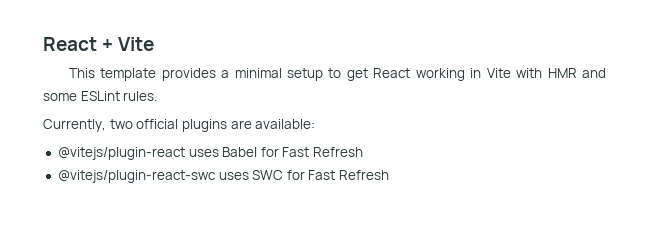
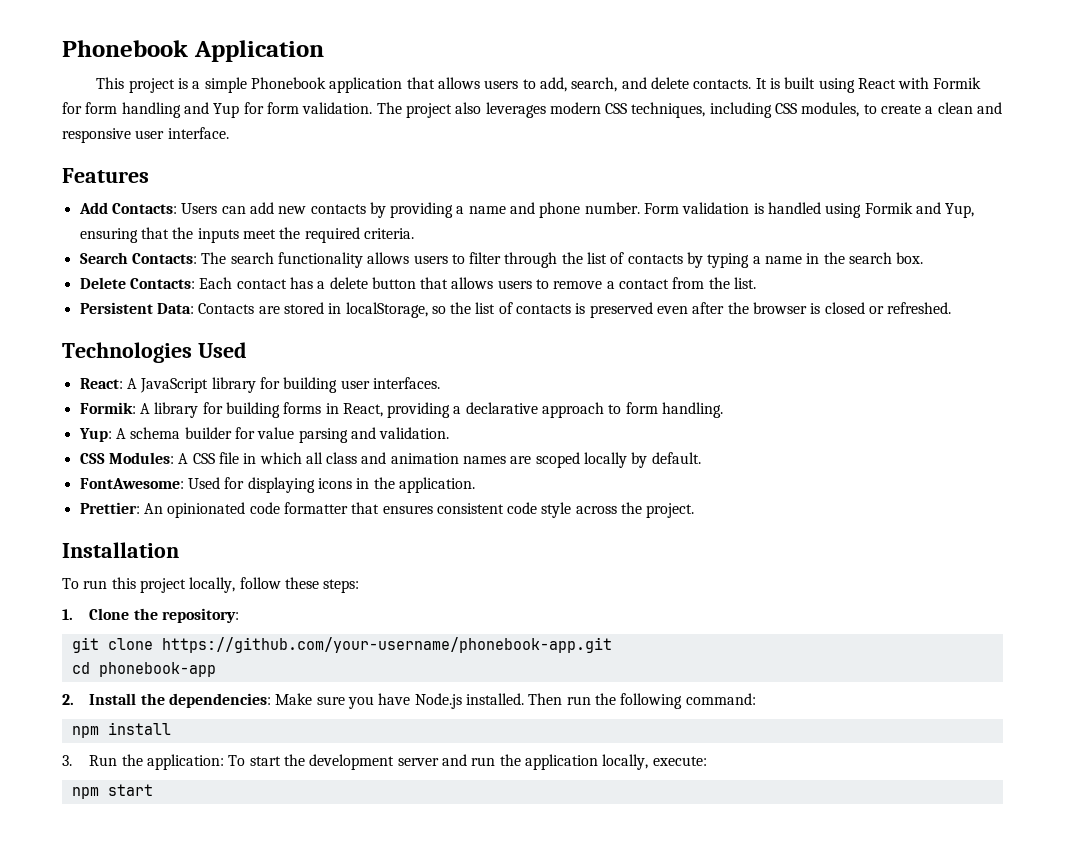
- React + Vite
- This template provides a minimal setup to get React working in Vite with HMR and some ESLint rules.
- Currently, two official plugins are available:
- @vitejs/plugin-react uses Babel for Fast Refresh
- @vitejs/plugin-react-swc uses SWC for Fast Refresh
+ Phonebook Application
+ This project is a simple Phonebook application that allows users to add, search, and delete contacts. It is built using React with Formik for form handling and Yup for form validation. The project also leverages modern CSS techniques, including CSS modules, to create a clean and responsive user interface.
+ Features
+ Add Contacts: Users can add new contacts by providing a name and phone number. Form validation is handled using Formik and Yup, ensuring that the inputs meet the required criteria.
+ Search Contacts: The search functionality allows users to filter through the list of contacts by typing a name in the search box.
+ Delete Contacts: Each contact has a delete button that allows users to remove a contact from the list.
+ Persistent Data: Contacts are stored in localStorage, so the list of contacts is preserved even after the browser is closed or refreshed.
+ Technologies Used
+ React: A JavaScript library for building user interfaces.
+ Formik: A library for building forms in React, providing a declarative approach to form handling.
+ Yup: A schema builder for value parsing and validation.
+ CSS Modules: A CSS file in which all class and animation names are scoped locally by default.
+ FontAwesome: Used for displaying icons in the application.
+ Prettier: An opinionated code formatter that ensures consistent code style across the project.
+ Installation
+ To run this project locally, follow these steps:
+ 1. Clone the repository:
+ git clone https://github.com/your-username/phonebook-app.git
+ cd phonebook-app
+ 2. Install the dependencies: Make sure you have Node.js installed. Then run the following command:
+ npm install
+ 3. Run the application: To start the development server and run the application locally, execute:
+ npm start

